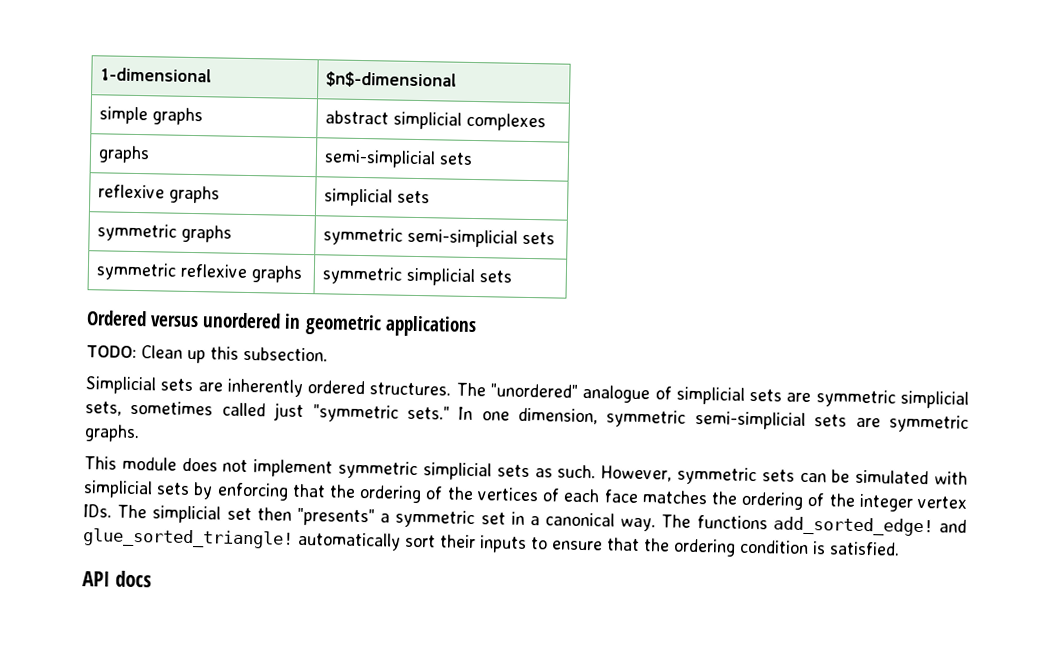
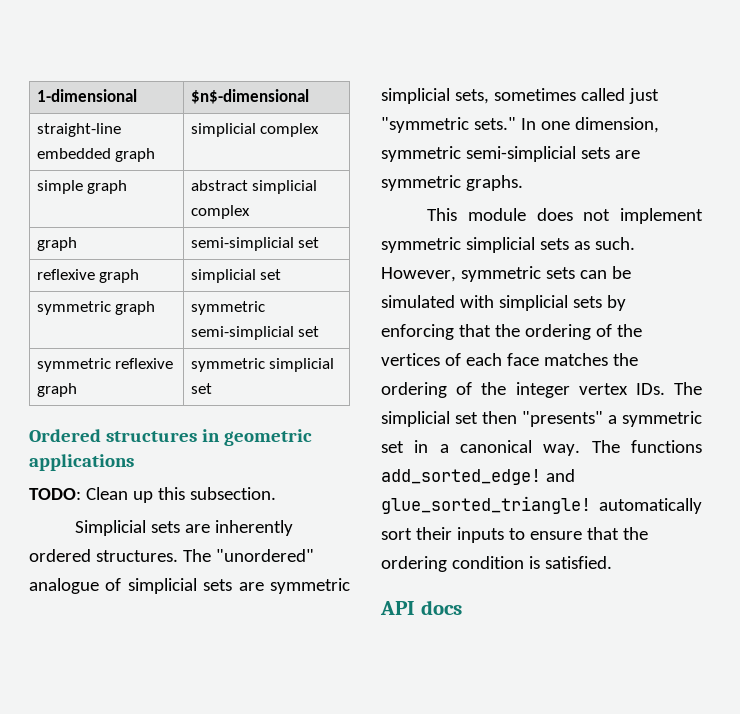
+ straight-line embedded graph | simplicial complex
- simple graphs | abstract simplicial complexes
- graphs | semi-simplicial sets
- reflexive graphs | simplicial sets
- symmetric graphs | symmetric semi-simplicial sets
+ simple graph | abstract simplicial complex
+ graph | semi-simplicial set
+ reflexive graph | simplicial set
+ symmetric graph | symmetric semi-simplicial set
- symmetric reflexive graphs | symmetric simplicial sets
+ symmetric reflexive graph | symmetric simplicial set
- Ordered versus unordered in geometric applications
+ Ordered structures in geometric applications

